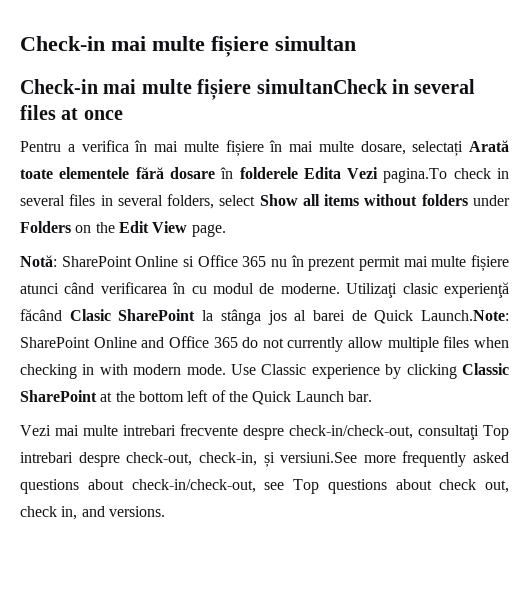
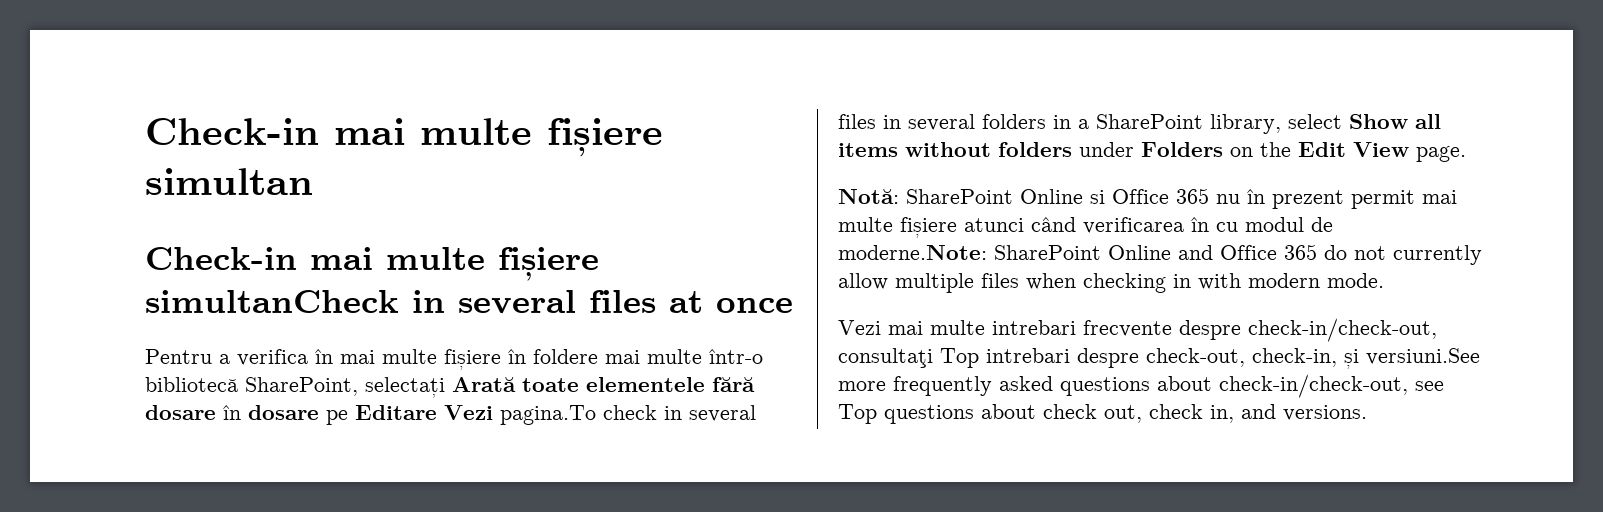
- Pentru a verifica în mai multe fișiere în mai multe dosare, selectați Arată toate elementele fără dosare în folderele Edita Vezi pagina.To check in several files in several folders, select Show all items without folders under Folders on the Edit View page.
+ Pentru a verifica în mai multe fișiere în foldere mai multe într-o bibliotecă SharePoint, selectați Arată toate elementele fără dosare în dosare pe Editare Vezi pagina.To check in several files in several folders in a SharePoint library, select Show all items without folders under Folders on the Edit View page.
- Notă: SharePoint Online si Office 365 nu în prezent permit mai multe fișiere atunci când verificarea în cu modul de moderne. Utilizaţi clasic experienţă făcând Clasic SharePoint la stânga jos al barei de Quick Launch.Note: SharePoint Online and Office 365 do not currently allow multiple files when checking in with modern mode. Use Classic experience by clicking Classic SharePoint at the bottom left of the Quick Launch bar.
+ Notă: SharePoint Online si Office 365 nu în prezent permit mai multe fișiere atunci când verificarea în cu modul de moderne.Note: SharePoint Online and Office 365 do not currently allow multiple files when checking in with modern mode.

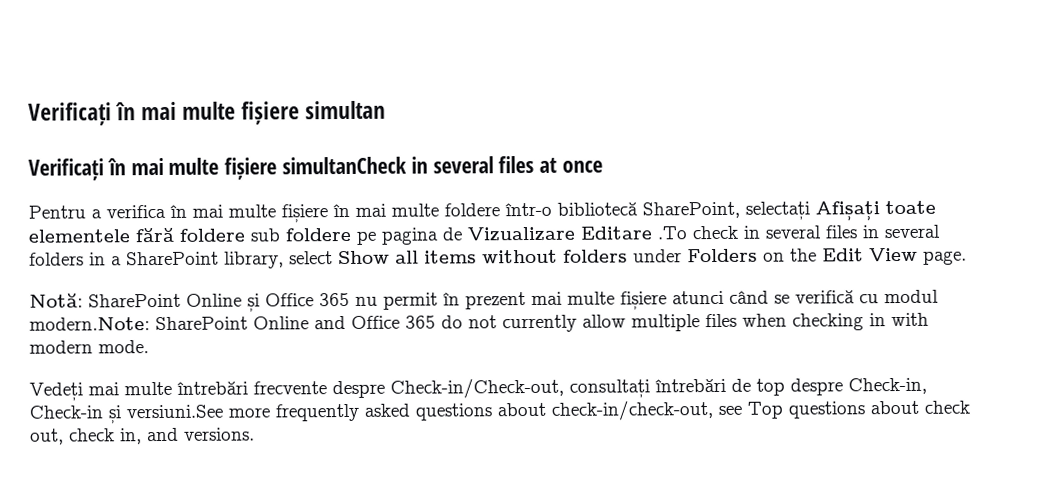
- Check-in mai multe fișiere simultan
+ Verificați în mai multe fișiere simultan
- Check-in mai multe fișiere simultanCheck in several files at once
+ Verificați în mai multe fișiere simultanCheck in several files at once
- Pentru a verifica în mai multe fișiere în foldere mai multe într-o bibliotecă SharePoint, selectați Arată toate elementele fără dosare în dosare pe Editare Vezi pagina.To check in several files in several folders in a SharePoint library, select Show all items without folders under Folders on the Edit View page.
+ Pentru a verifica în mai multe fișiere în mai multe foldere într-o bibliotecă SharePoint, selectați Afișați toate elementele fără foldere sub foldere pe pagina de Vizualizare Editare .To check in several files in several folders in a SharePoint library, select Show all items without folders under Folders on the Edit View page.
- Notă: SharePoint Online si Office 365 nu în prezent permit mai multe fișiere atunci când verificarea în cu modul de moderne.Note: SharePoint Online and Office 365 do not currently allow multiple files when checking in with modern mode.
+ Notă: SharePoint Online și Office 365 nu permit în prezent mai multe fișiere atunci când se verifică cu modul modern.Note: SharePoint Online and Office 365 do not currently allow multiple files when checking in with modern mode.
- Vezi mai multe intrebari frecvente despre check-in/check-out, consultaţi Top intrebari despre check-out, check-in, și versiuni.See more frequently asked questions about check-in/check-out, see Top questions about check out, check in, and versions.
+ Vedeți mai multe întrebări frecvente despre Check-in/Check-out, consultați întrebări de top despre Check-in, Check-in și versiuni.See more frequently asked questions about check-in/check-out, see Top questions about check out, check in, and versions.

